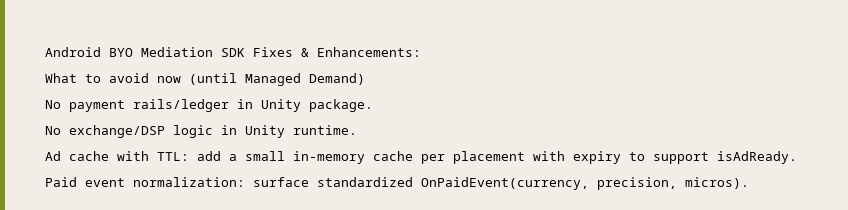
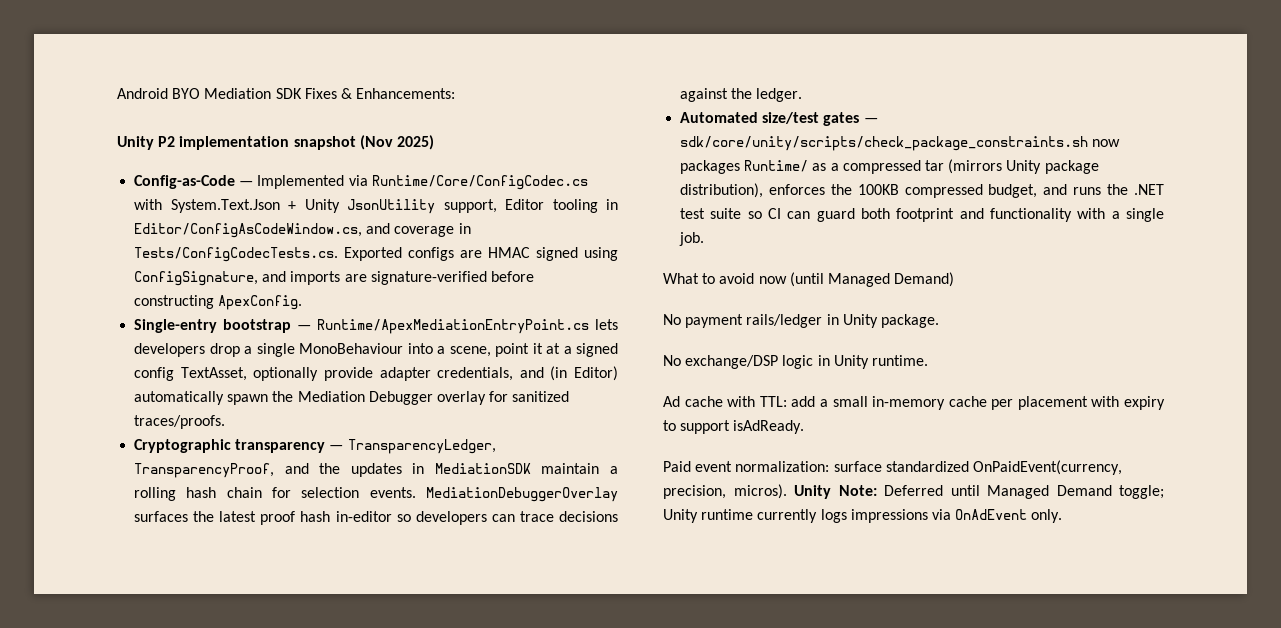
+ Unity P2 implementation snapshot (Nov 2025)
+ Config-as-Code — Implemented via Runtime/Core/ConfigCodec.cs with System.Text.Json + Unity JsonUtility support, Editor tooling in Editor/ConfigAsCodeWindow.cs, and coverage in Tests/ConfigCodecTests.cs. Exported configs are HMAC signed using ConfigSignature, and imports are signature-verified before constructing ApexConfig.
+ Single-entry bootstrap — Runtime/ApexMediationEntryPoint.cs lets developers drop a single MonoBehaviour into a scene, point it at a signed config TextAsset, optionally provide adapter credentials, and (in Editor) automatically spawn the Mediation Debugger overlay for sanitized traces/proofs.
+ Cryptographic transparency — TransparencyLedger, TransparencyProof, and the updates in MediationSDK maintain a rolling hash chain for selection events. MediationDebuggerOverlay surfaces the latest proof hash in-editor so developers can trace decisions against the ledger.
+ Automated size/test gates — sdk/core/unity/scripts/check_package_constraints.sh now packages Runtime/ as a compressed tar (mirrors Unity package distribution), enforces the 100KB compressed budget, and runs the .NET test suite so CI can guard both footprint and functionality with a single job.
+ Unity Note: Deferred until Managed Demand toggle; Unity runtime currently logs impressions via OnAdEvent only.

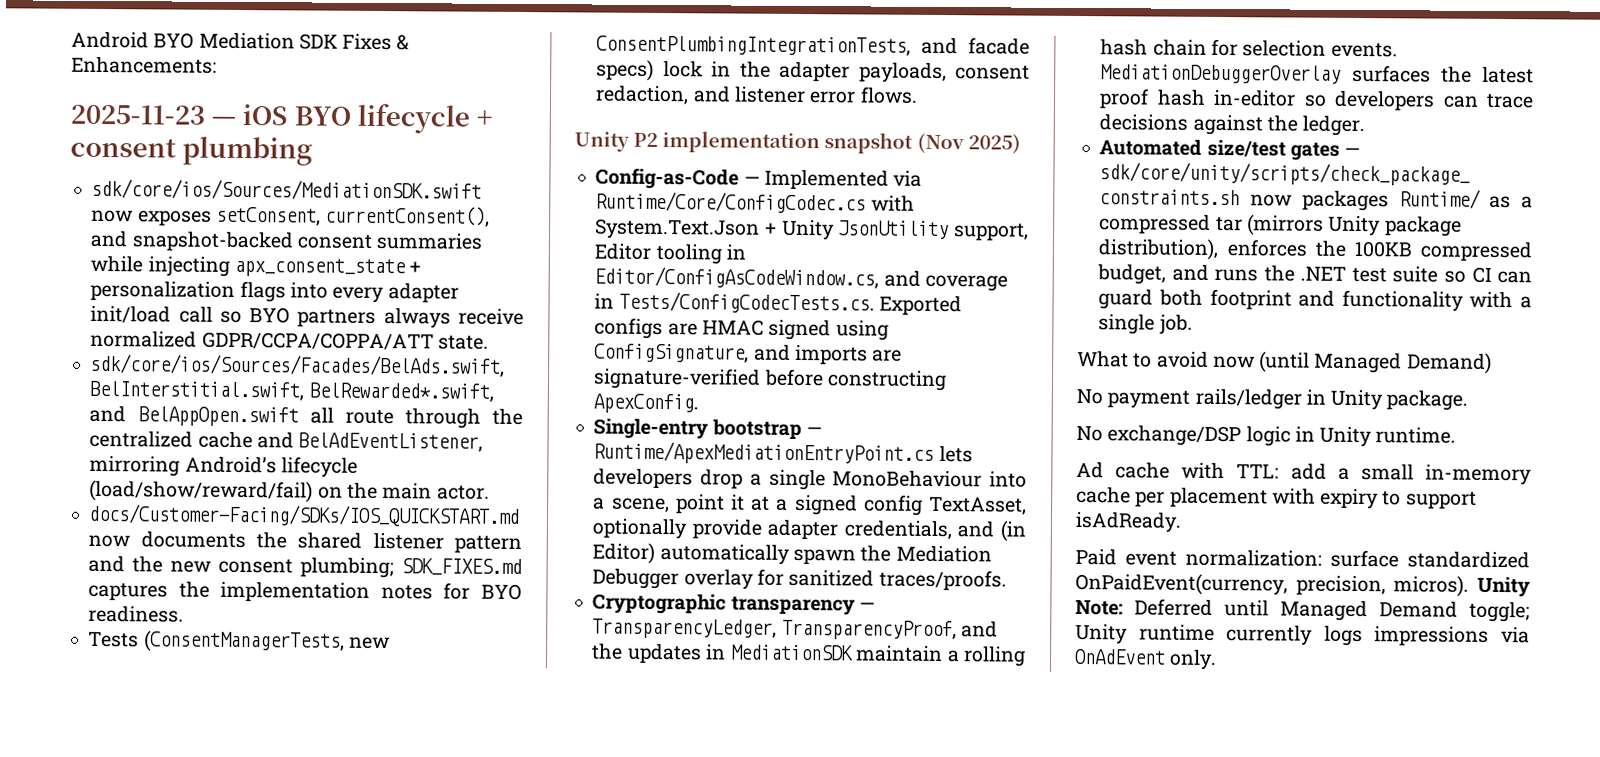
+ 2025-11-23 — iOS BYO lifecycle + consent plumbing
+ sdk/core/ios/Sources/MediationSDK.swift now exposes setConsent, currentConsent(), and snapshot-backed consent summaries while injecting apx_consent_state + personalization flags into every adapter init/load call so BYO partners always receive normalized GDPR/CCPA/COPPA/ATT state.
+ sdk/core/ios/Sources/Facades/BelAds.swift, BelInterstitial.swift, BelRewarded*.swift, and BelAppOpen.swift all route through the centralized cache and BelAdEventListener, mirroring Android’s lifecycle (load/show/reward/fail) on the main actor.
+ docs/Customer-Facing/SDKs/IOS_QUICKSTART.md now documents the shared listener pattern and the new consent plumbing; SDK_FIXES.md captures the implementation notes for BYO readiness.
+ Tests (ConsentManagerTests, new ConsentPlumbingIntegrationTests, and facade specs) lock in the adapter payloads, consent redaction, and listener error flows.

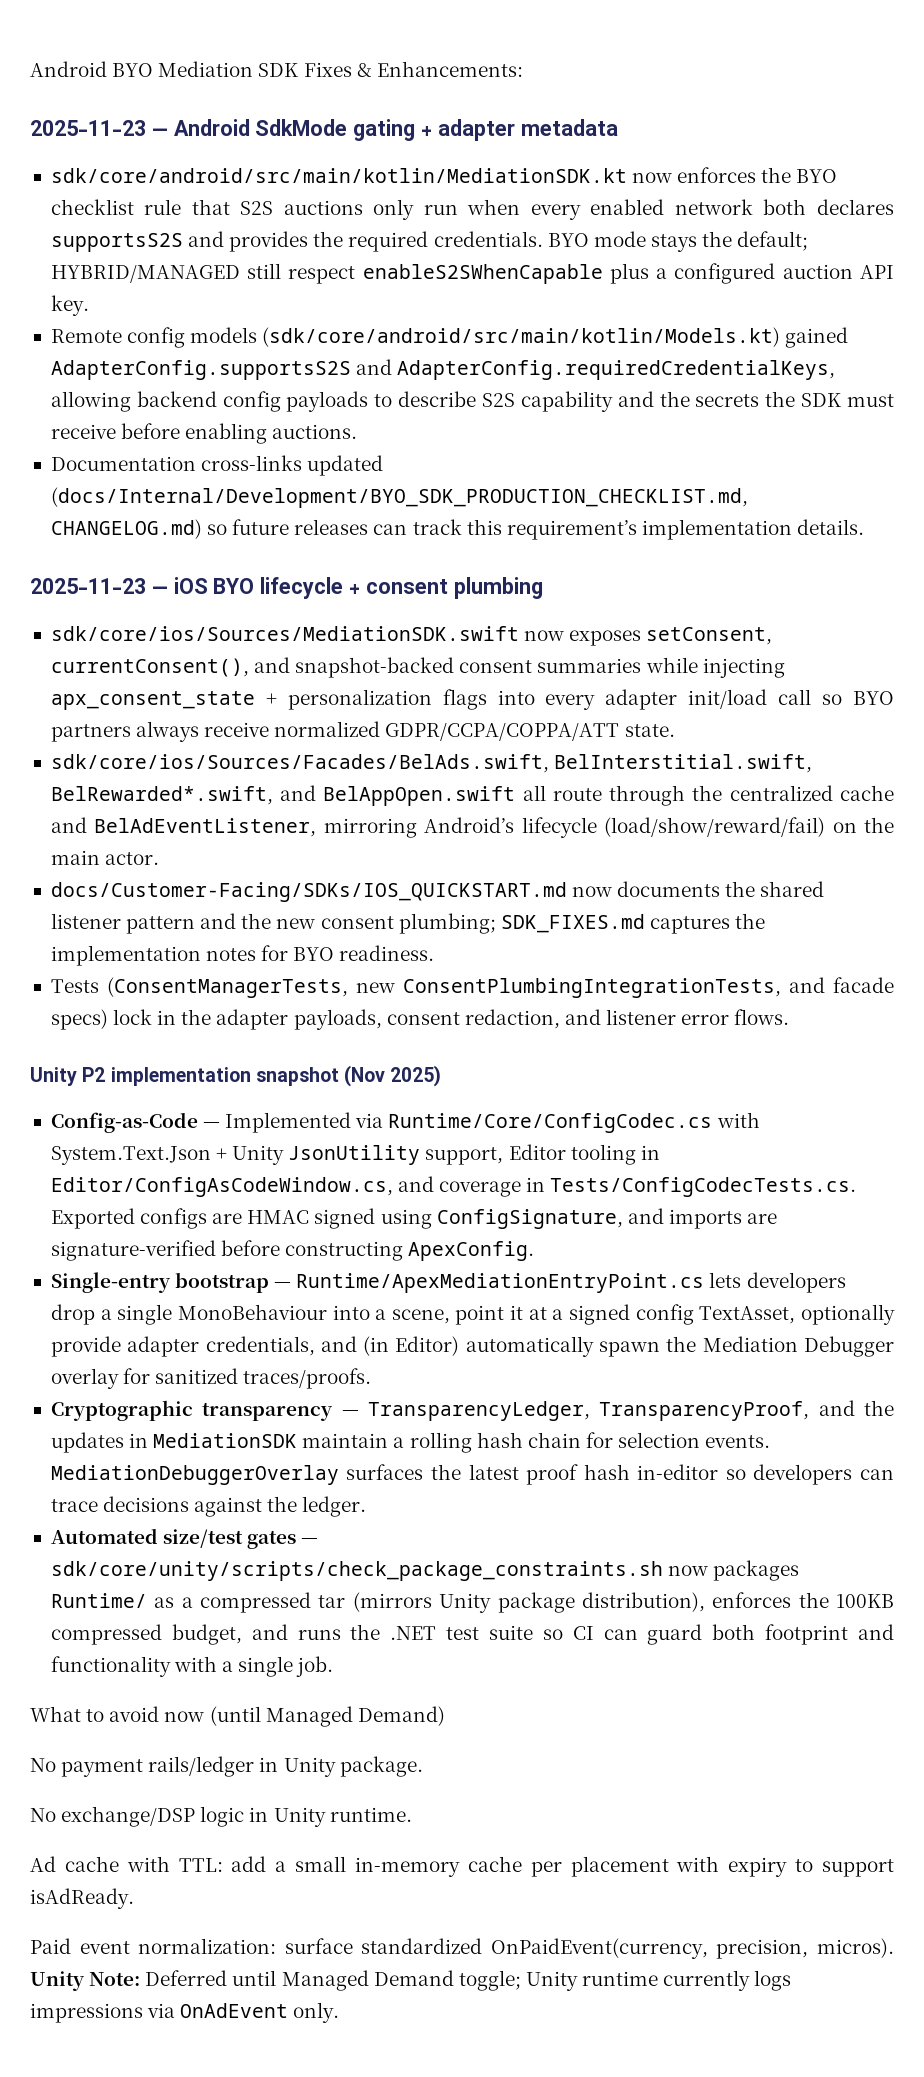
+ 2025-11-23 — Android SdkMode gating + adapter metadata
+ sdk/core/android/src/main/kotlin/MediationSDK.kt now enforces the BYO checklist rule that S2S auctions only run when every enabled network both declares supportsS2S and provides the required credentials. BYO mode stays the default; HYBRID/MANAGED still respect enableS2SWhenCapable plus a configured auction API key.
+ Remote config models (sdk/core/android/src/main/kotlin/Models.kt) gained AdapterConfig.supportsS2S and AdapterConfig.requiredCredentialKeys, allowing backend config payloads to describe S2S capability and the secrets the SDK must receive before enabling auctions.
+ Documentation cross-links updated (docs/Internal/Development/BYO_SDK_PRODUCTION_CHECKLIST.md, CHANGELOG.md) so future releases can track this requirement’s implementation details.

